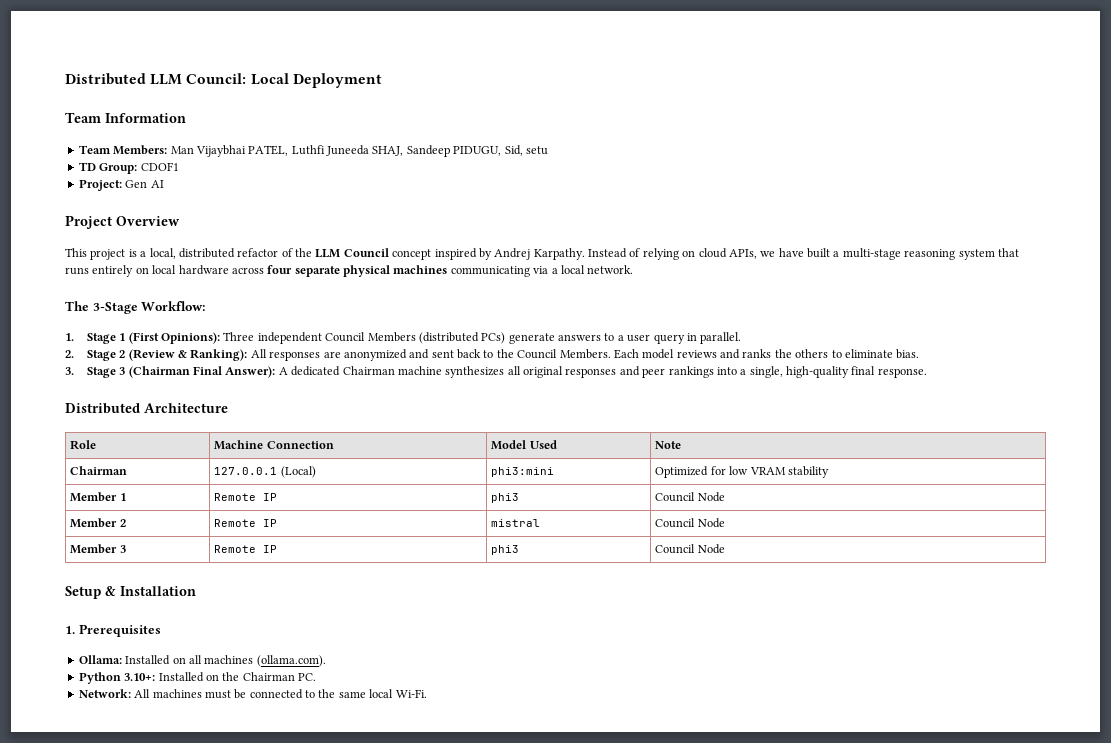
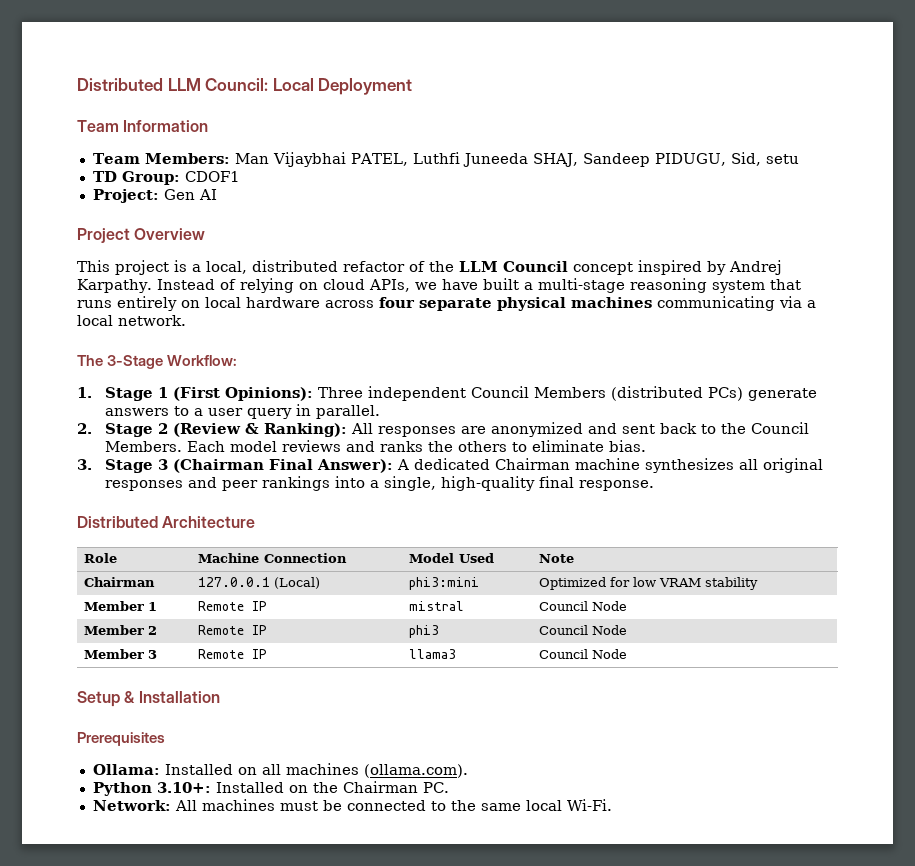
- Member 1 | Remote IP | phi3 | Council Node
+ Member 1 | Remote IP | mistral | Council Node
- Member 2 | Remote IP | mistral | Council Node
+ Member 2 | Remote IP | phi3 | Council Node
- Member 3 | Remote IP | phi3 | Council Node
+ Member 3 | Remote IP | llama3 | Council Node
- 1. Prerequisites
+ Prerequisites

